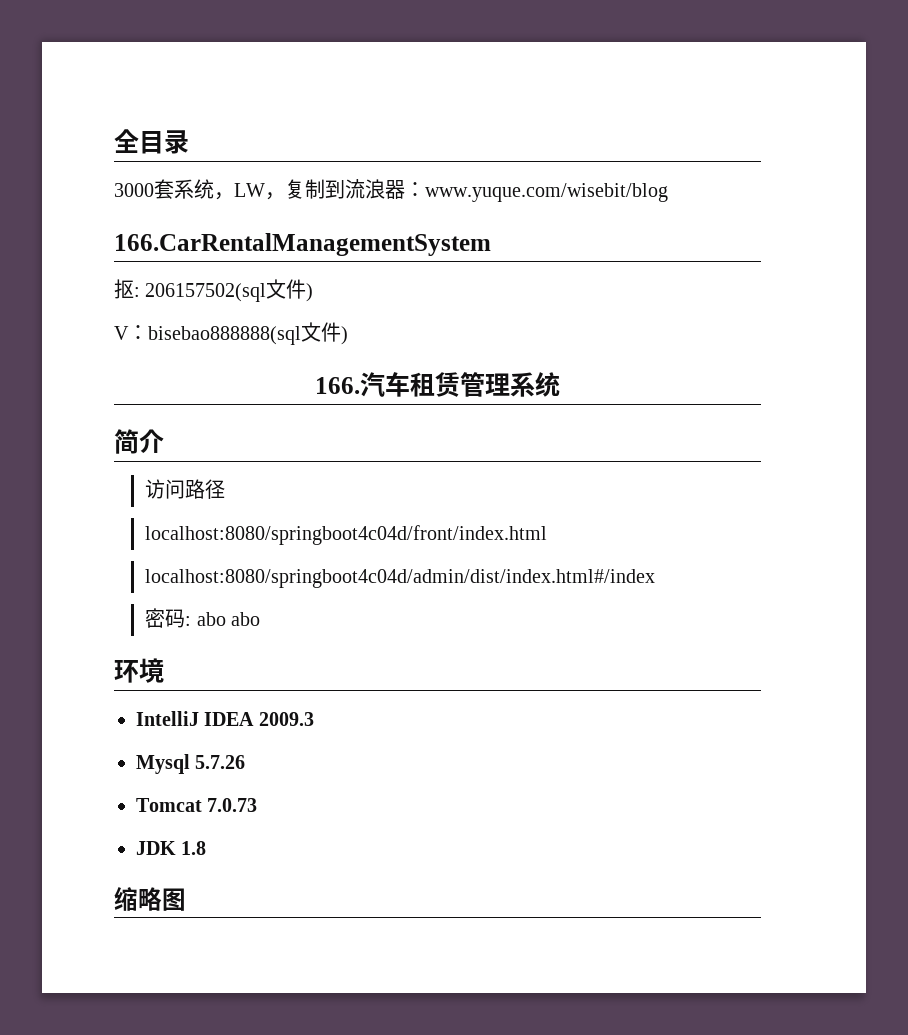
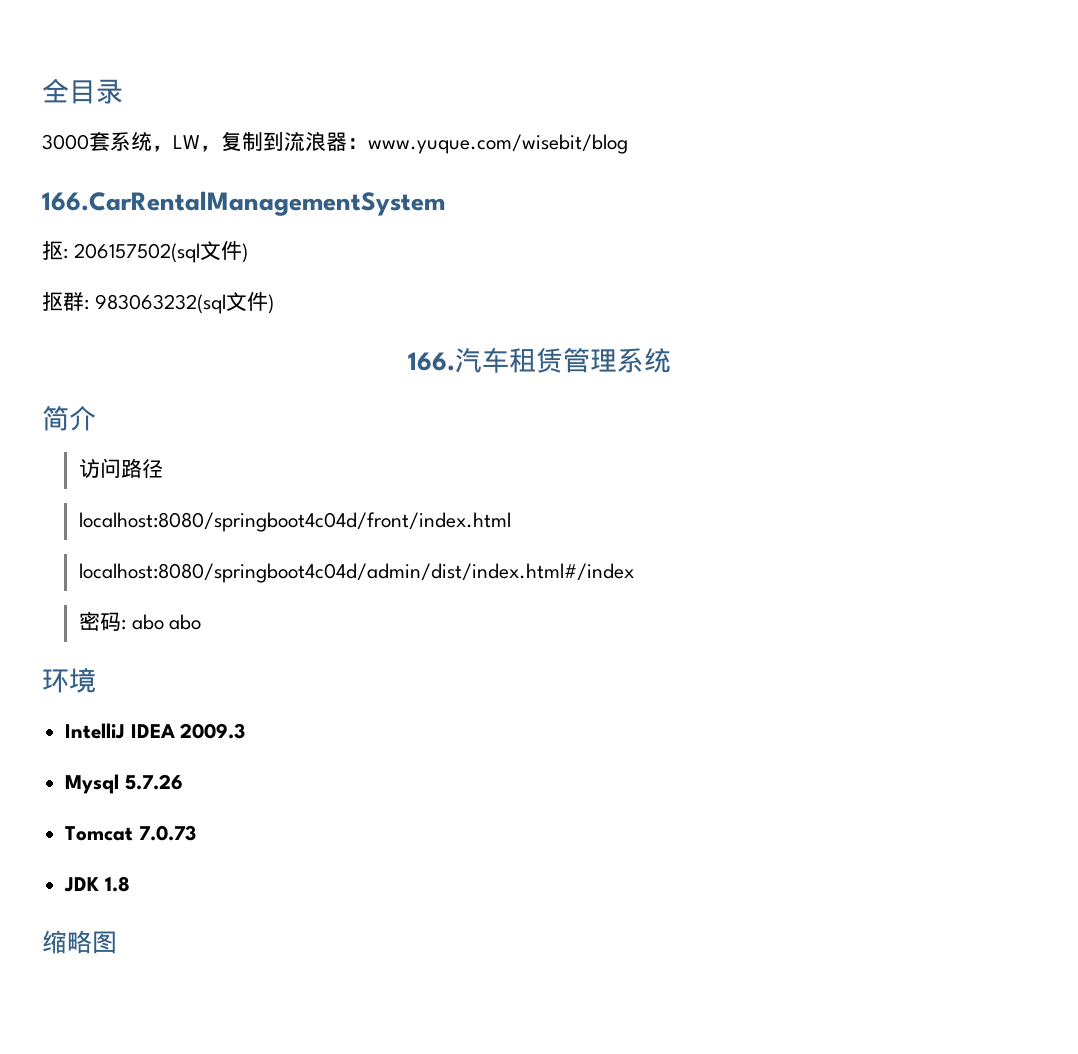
- V：bisebao888888(sql文件)
+ 抠群: 983063232(sql文件)

